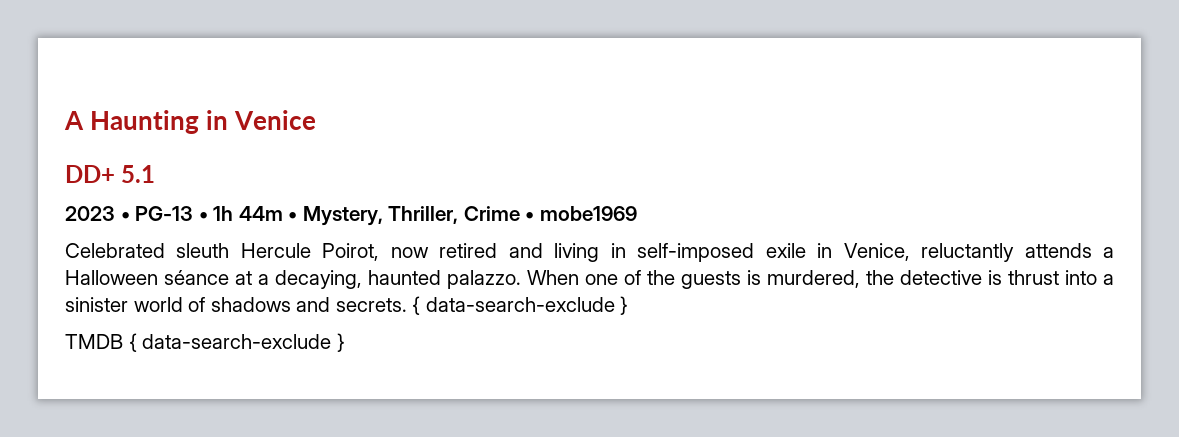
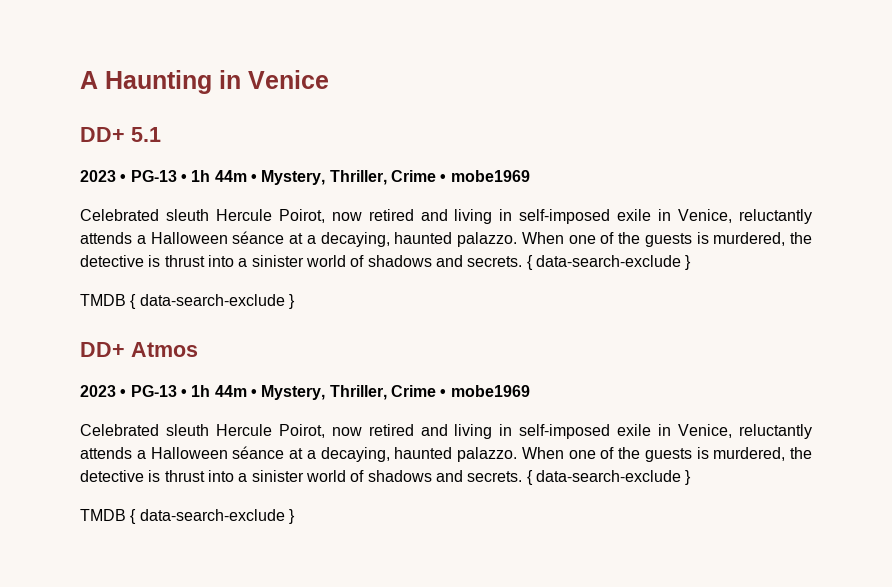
+ DD+ Atmos
+ 2023 • PG-13 • 1h 44m • Mystery, Thriller, Crime • mobe1969
+ Celebrated sleuth Hercule Poirot, now retired and living in self-imposed exile in Venice, reluctantly attends a Halloween séance at a decaying, haunted palazzo. When one of the guests is murdered, the detective is thrust into a sinister world of shadows and secrets. { data-search-exclude }
+ TMDB { data-search-exclude }

